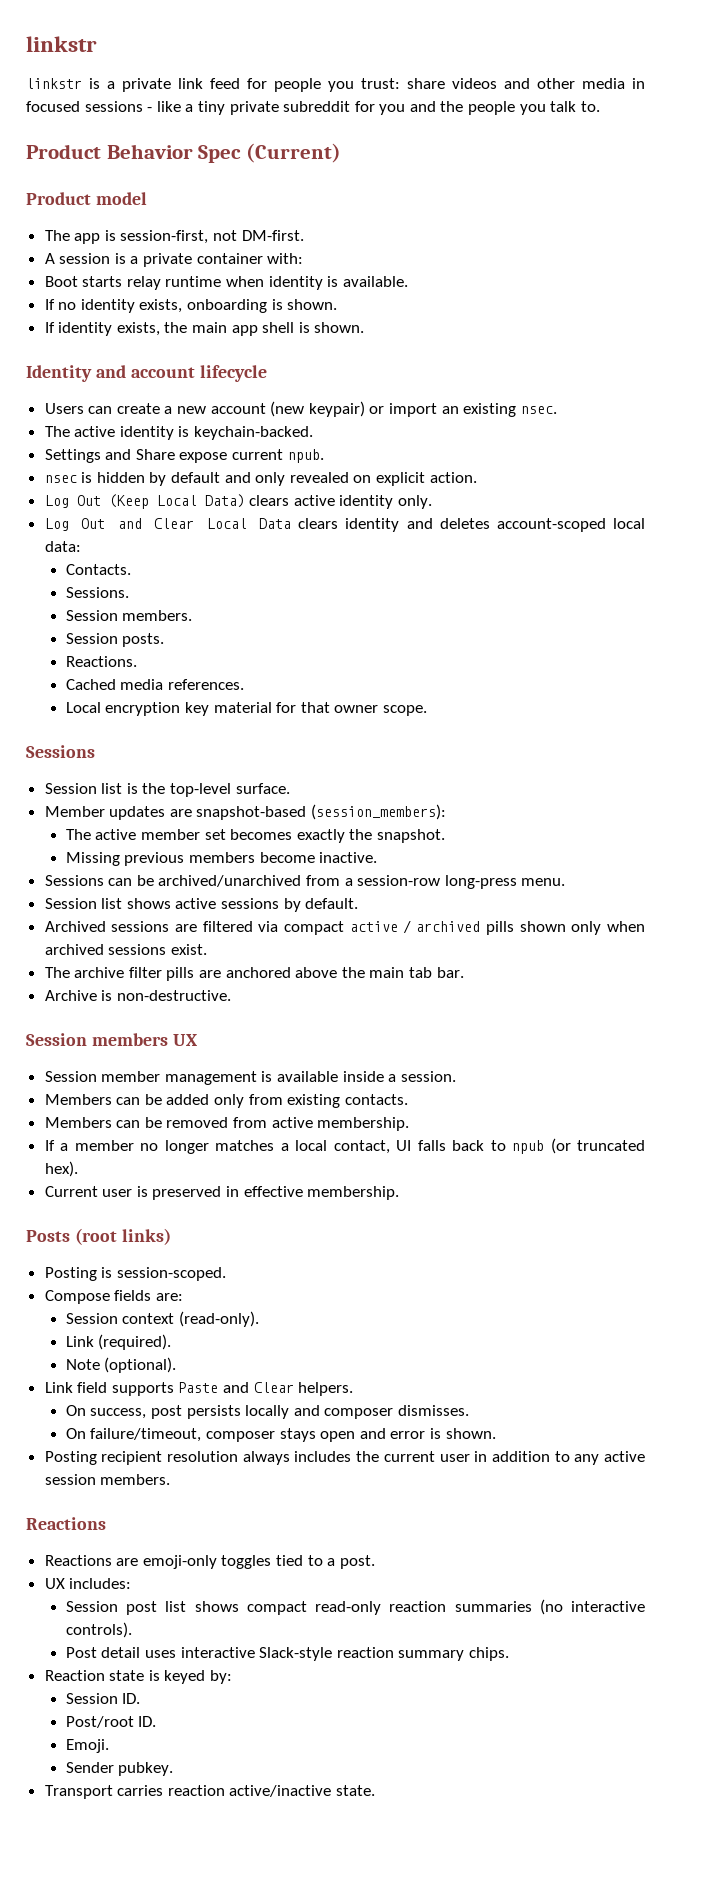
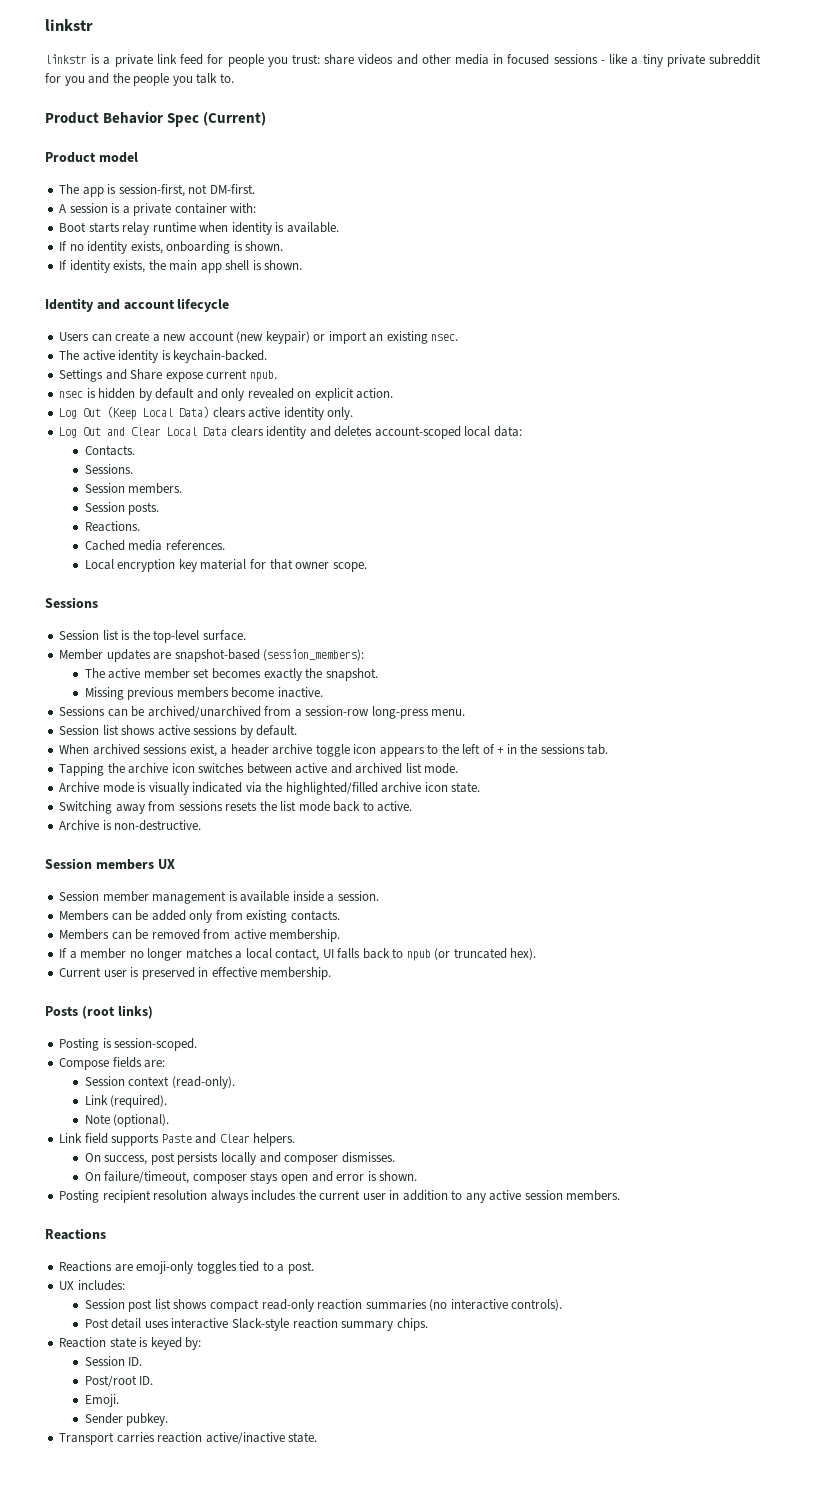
- Archived sessions are filtered via compact active / archived pills shown only when archived sessions exist.
- The archive filter pills are anchored above the main tab bar.
+ When archived sessions exist, a header archive toggle icon appears to the left of + in the sessions tab.
+ Tapping the archive icon switches between active and archived list mode.
+ Archive mode is visually indicated via the highlighted/filled archive icon state.
+ Switching away from sessions resets the list mode back to active.

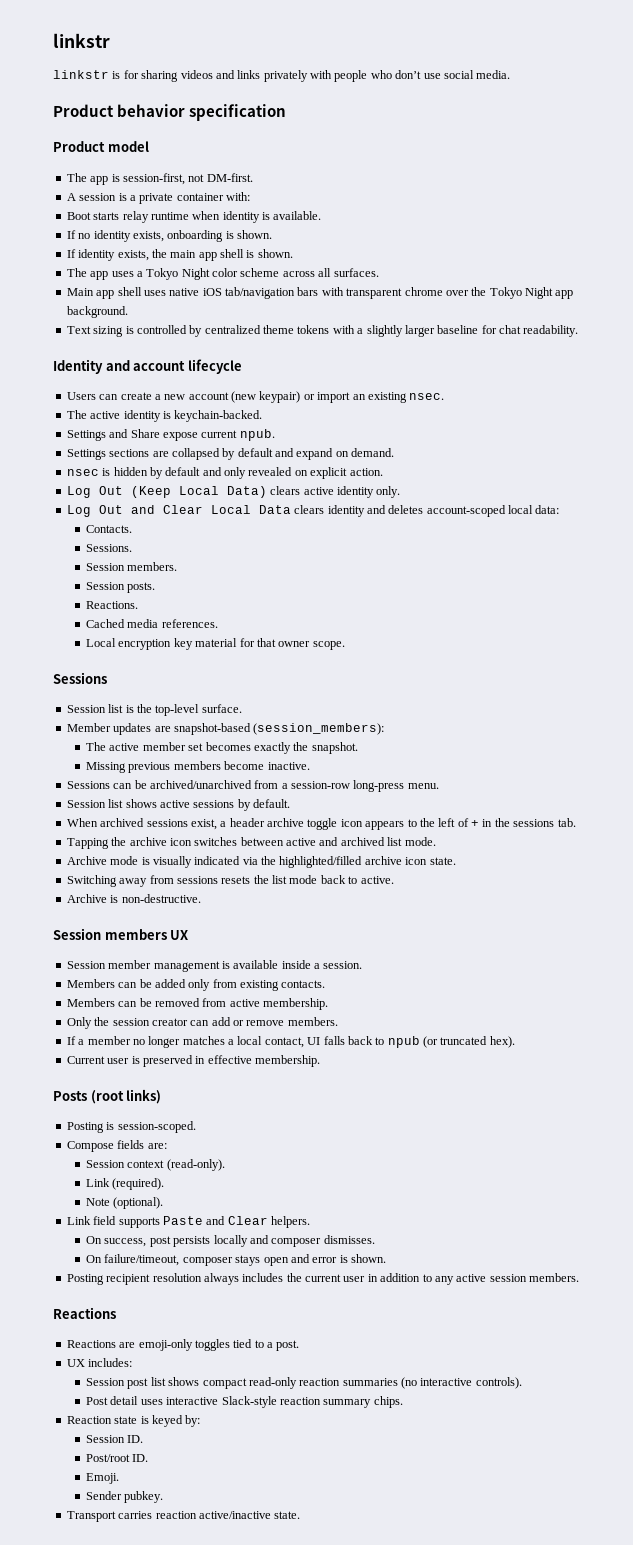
- linkstr is a private link feed for people you trust: share videos and other media in focused sessions - like a tiny private subreddit for you and the people you talk to.
- Product Behavior Spec (Current)
+ linkstr is for sharing videos and links privately with people who don’t use social media.
+ Product behavior specification
+ The app uses a Tokyo Night color scheme across all surfaces.
+ Main app shell uses native iOS tab/navigation bars with transparent chrome over the Tokyo Night app background.
+ Text sizing is controlled by centralized theme tokens with a slightly larger baseline for chat readability.
+ Settings sections are collapsed by default and expand on demand.
+ Only the session creator can add or remove members.

